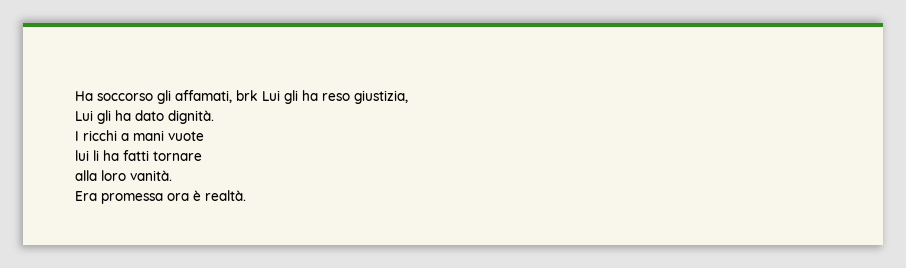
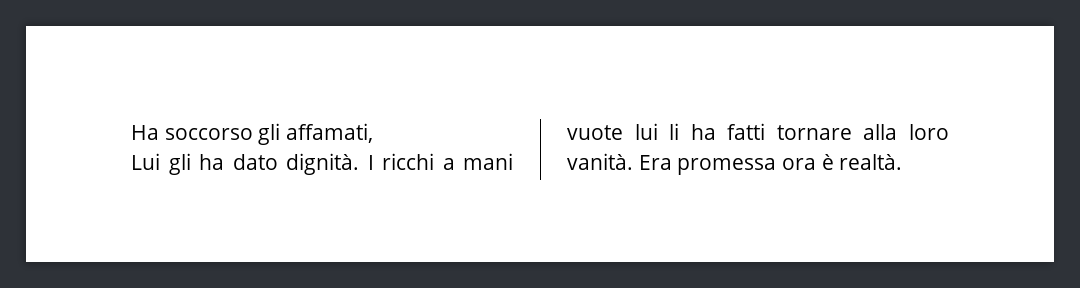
- Ha soccorso gli affamati, brk Lui gli ha reso giustizia,
+ Ha soccorso gli affamati,
- Lui gli ha dato dignità.
- I ricchi a mani vuote
- lui li ha fatti tornare
- alla loro vanità.
- Era promessa ora è realtà.
+ Lui gli ha dato dignità. I ricchi a mani vuote lui li ha fatti tornare alla loro vanità. Era promessa ora è realtà.

